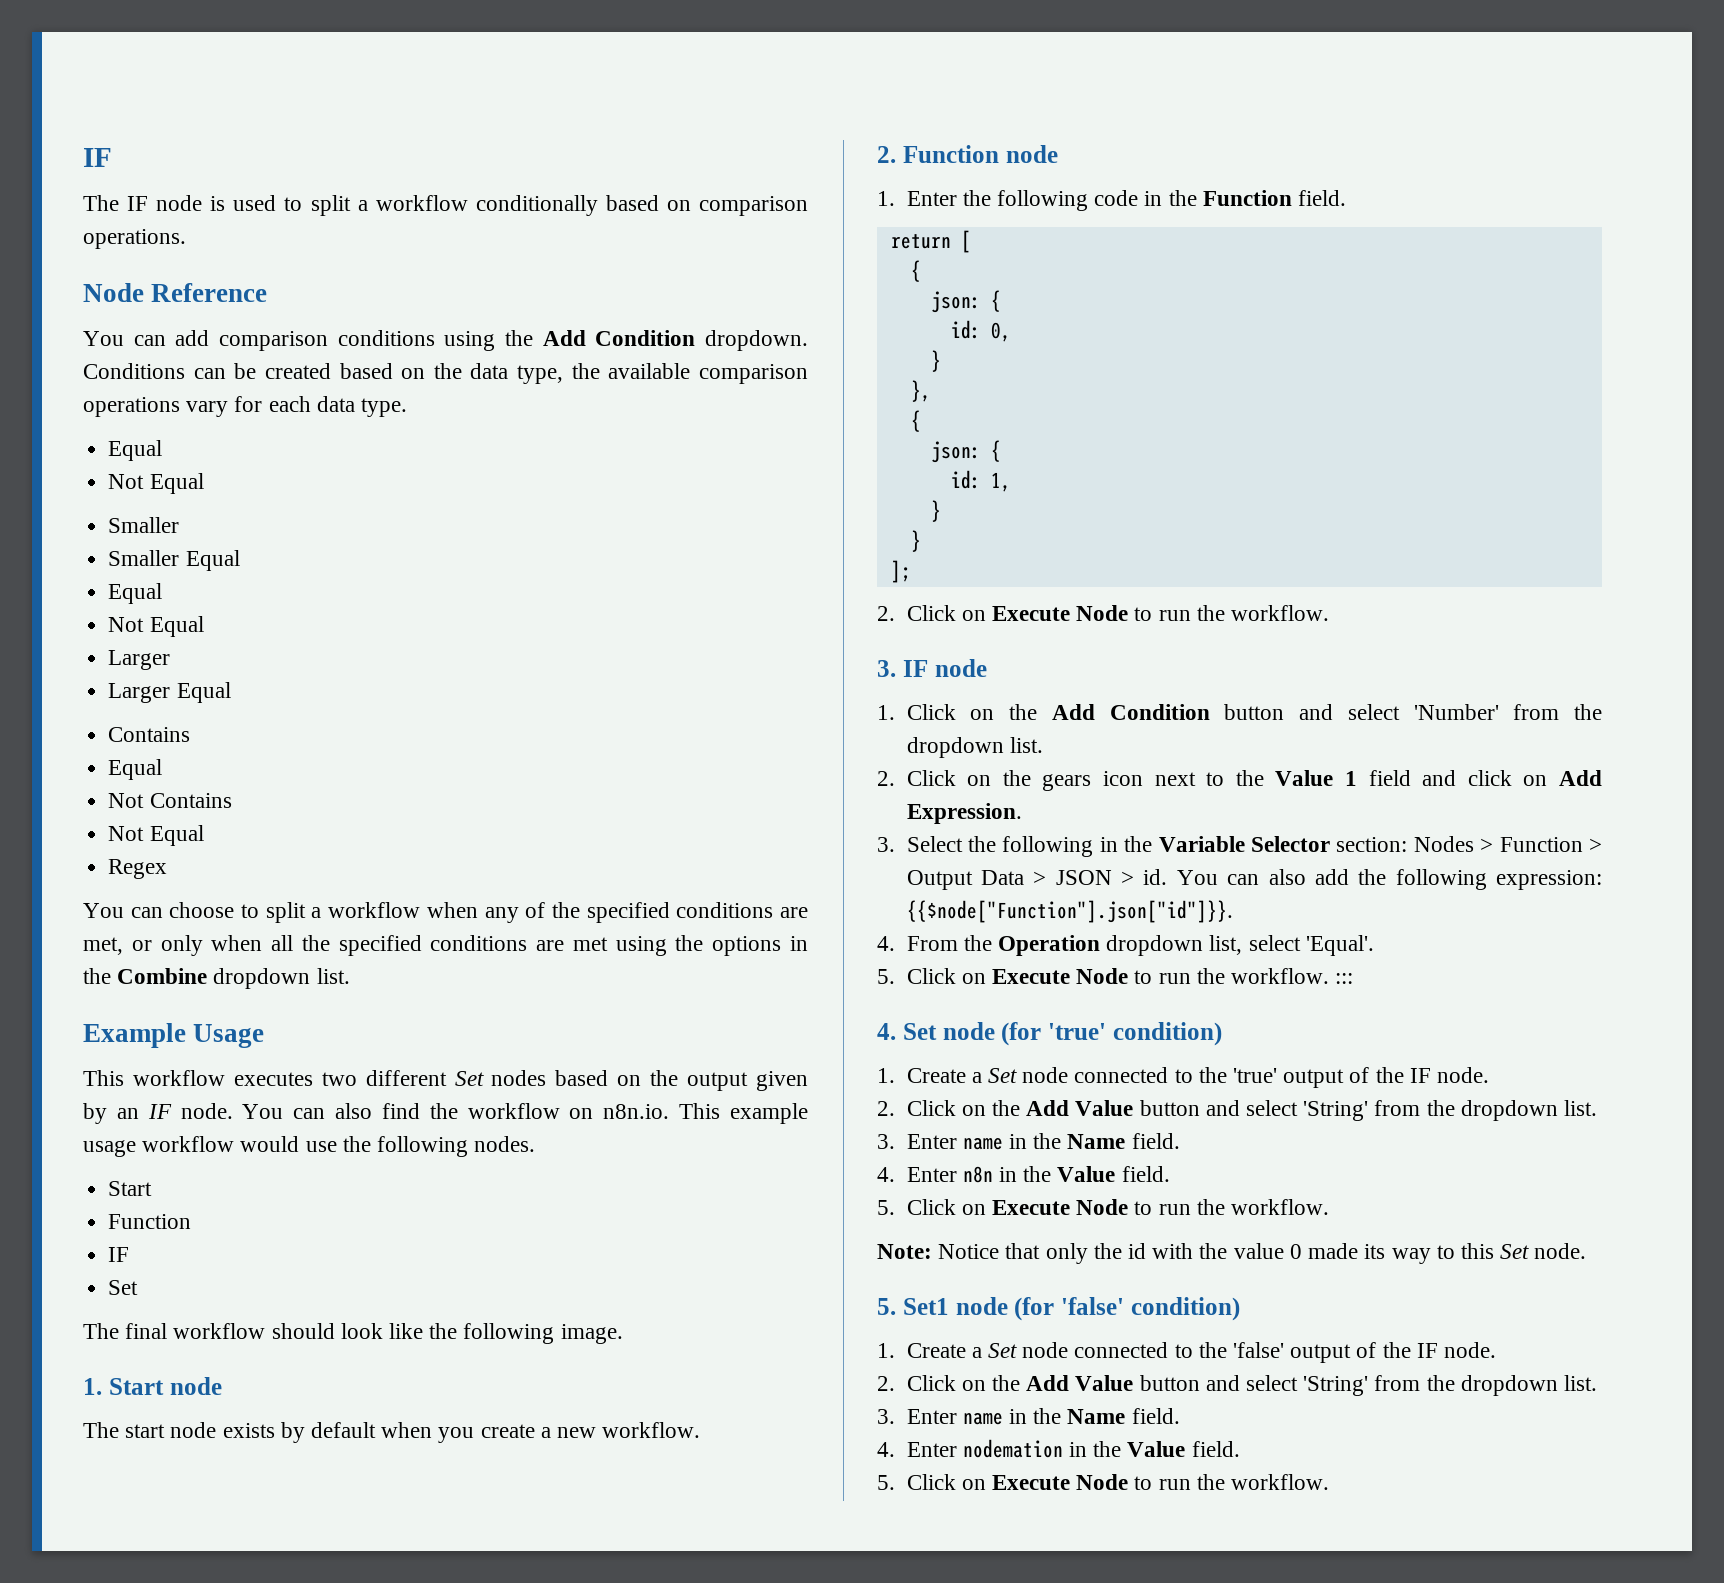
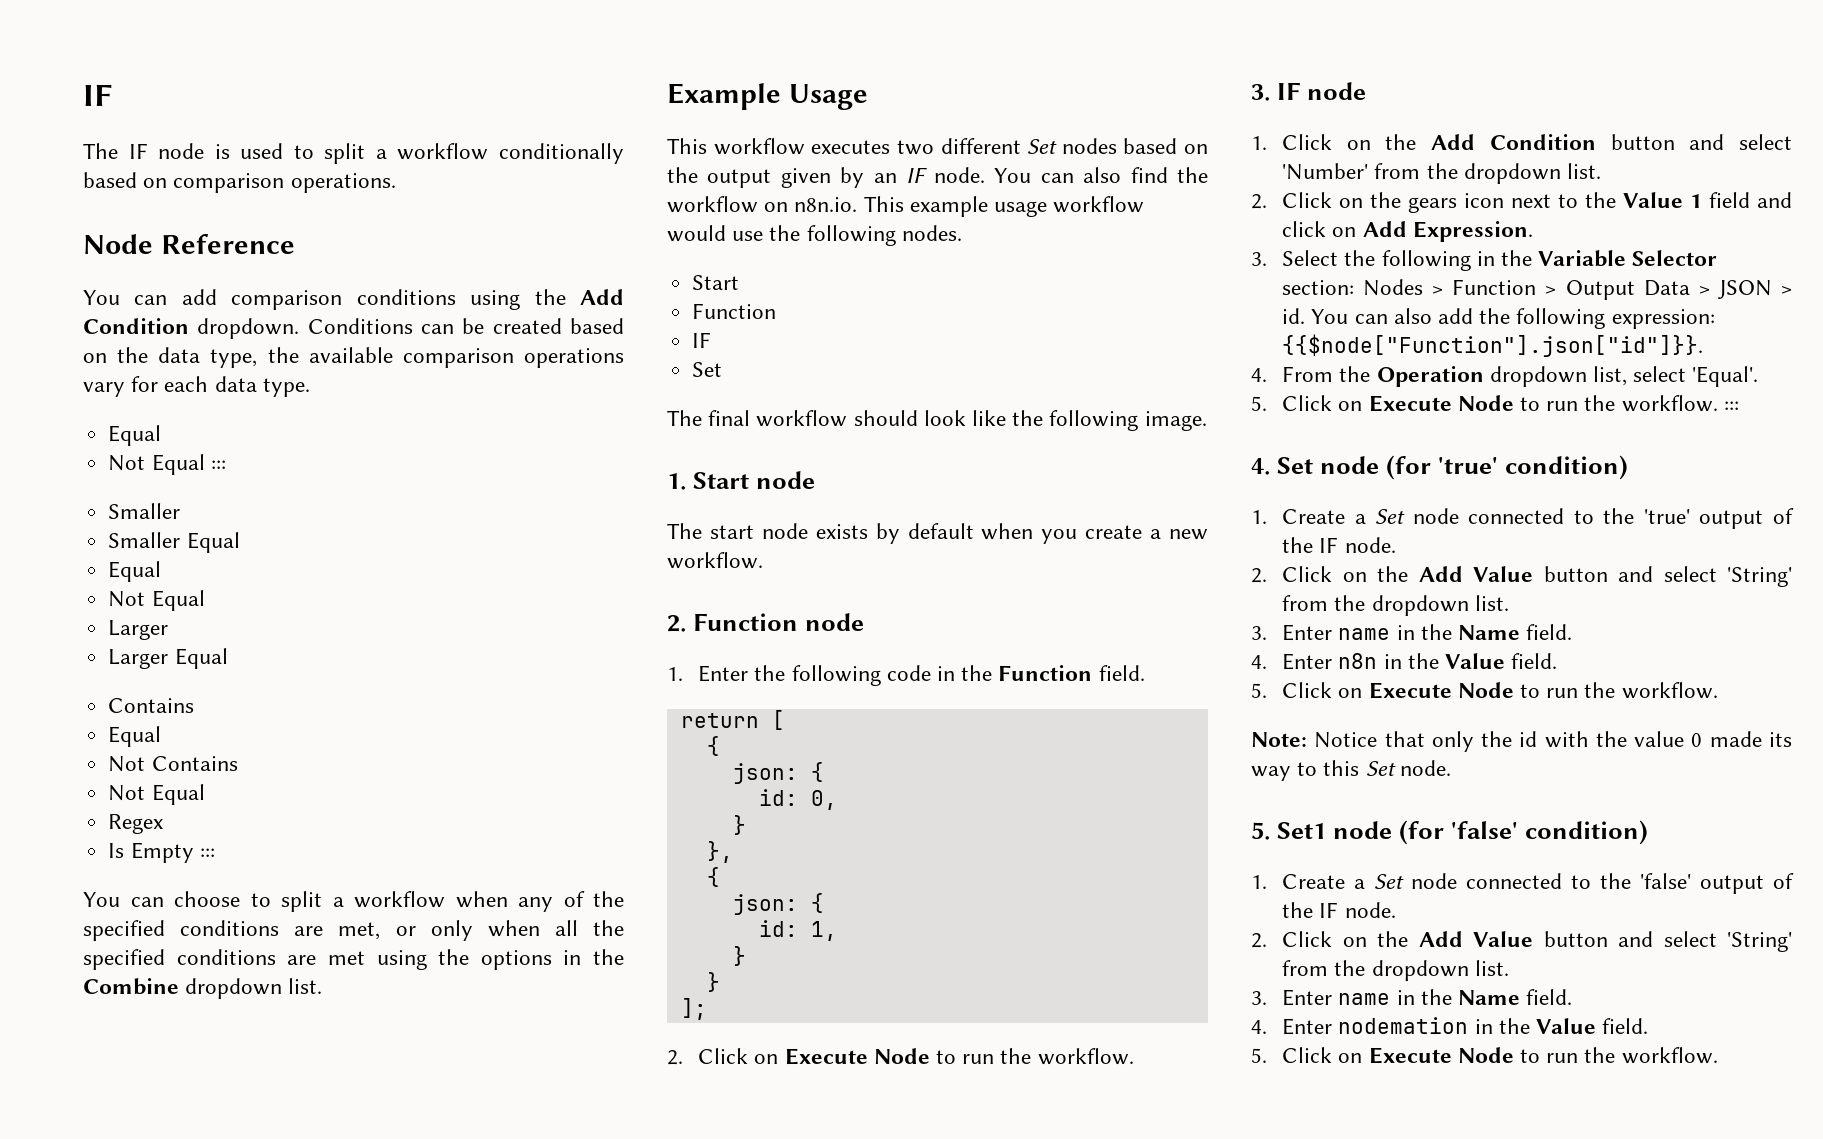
  Conditions can be created based on the data type, the available comparison operations vary for each data type.
  Equal
- Not Equal
+ Not Equal :::
+ Is Empty :::

